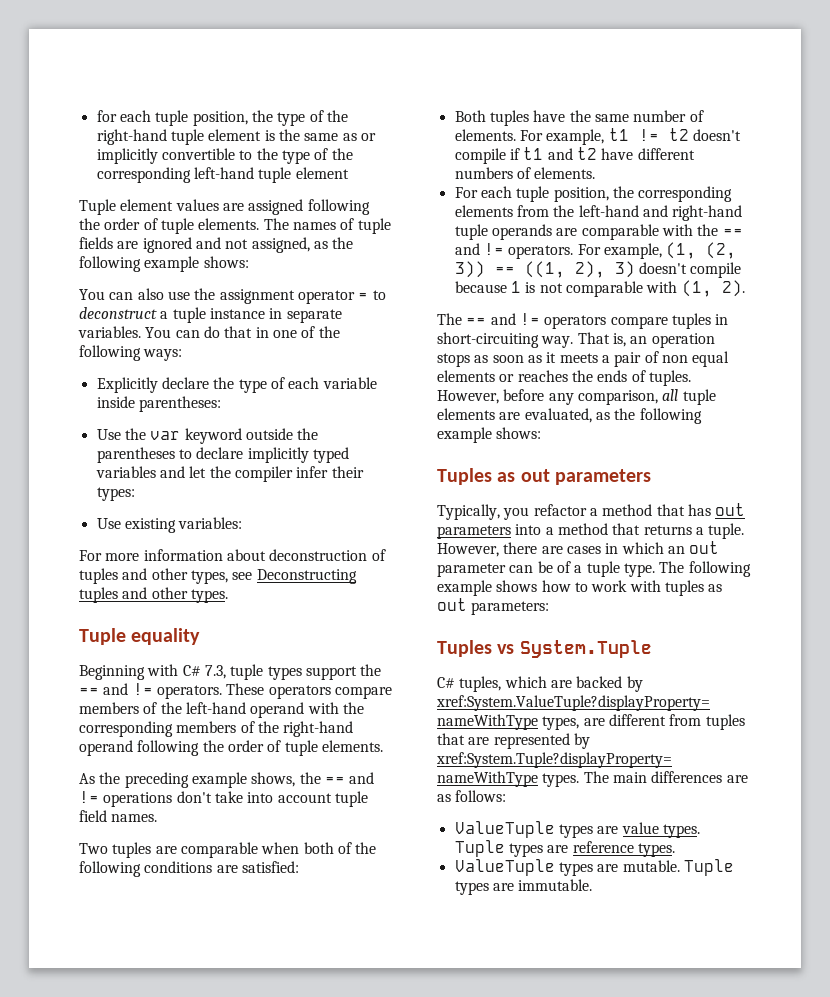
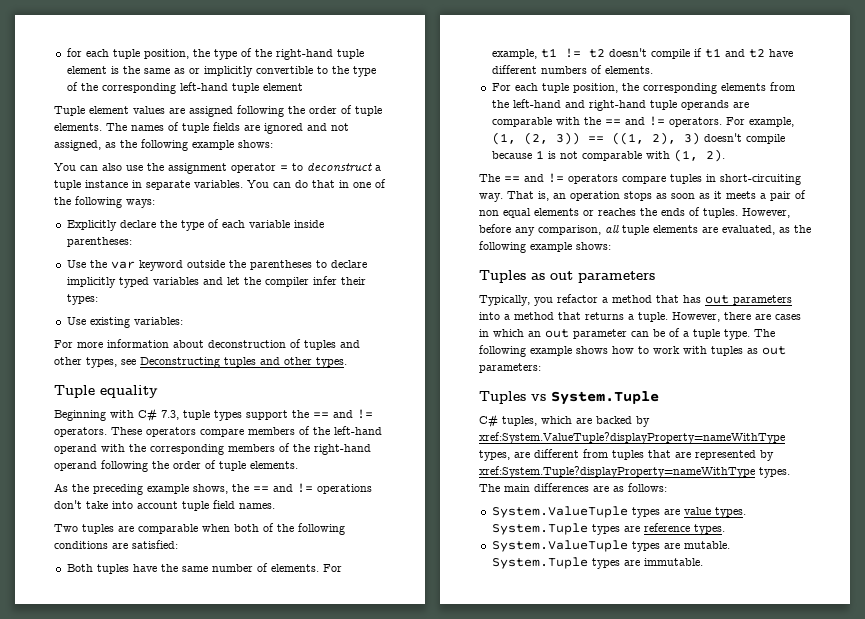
- ValueTuple types are value types.
+ System.ValueTuple types are value types.
- Tuple types are reference types.
+ System.Tuple types are reference types.
- ValueTuple types are mutable.
+ System.ValueTuple types are mutable.
- Tuple types are immutable.
+ System.Tuple types are immutable.

